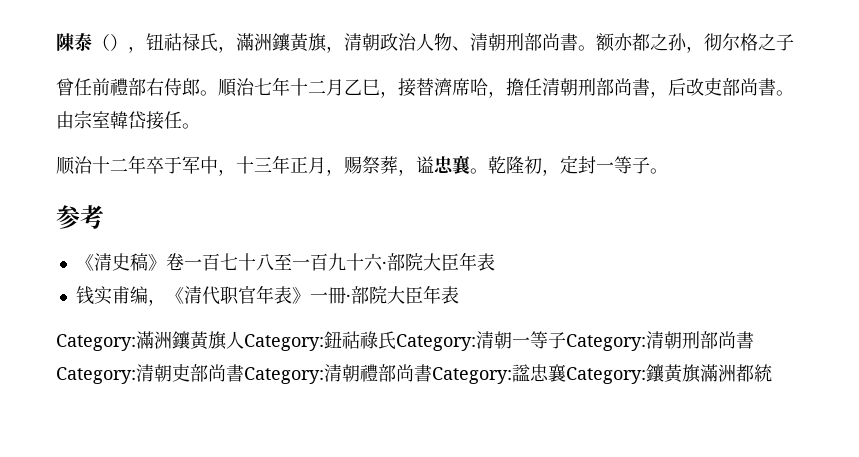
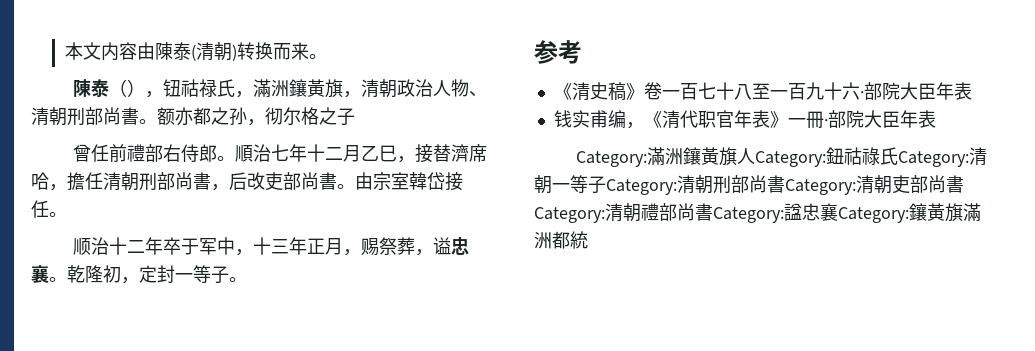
+ 本文内容由陳泰(清朝)转换而来。

